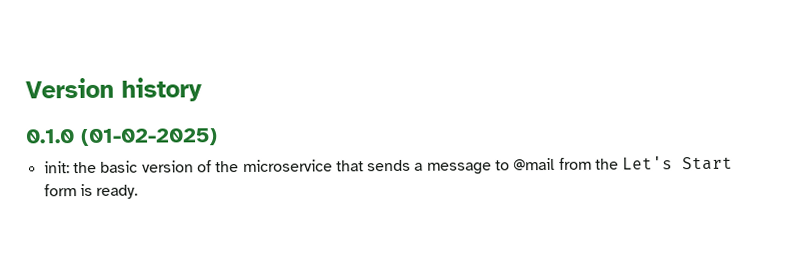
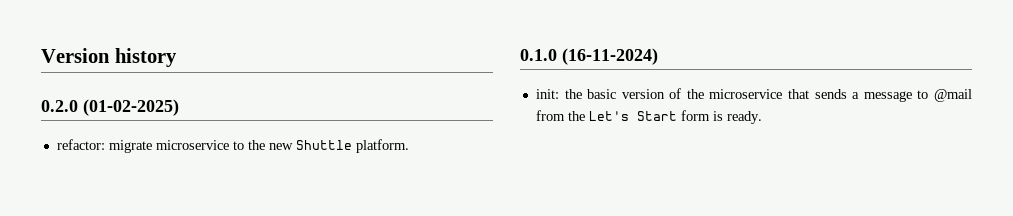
+ 0.2.0 (01-02-2025)
+ refactor: migrate microservice to the new Shuttle platform.
- 0.1.0 (01-02-2025)
+ 0.1.0 (16-11-2024)

